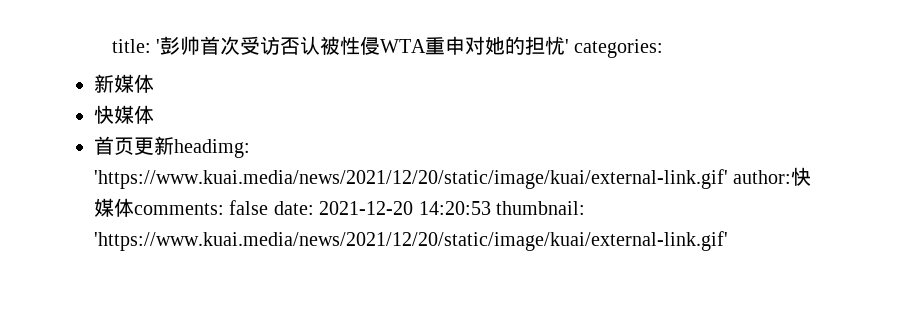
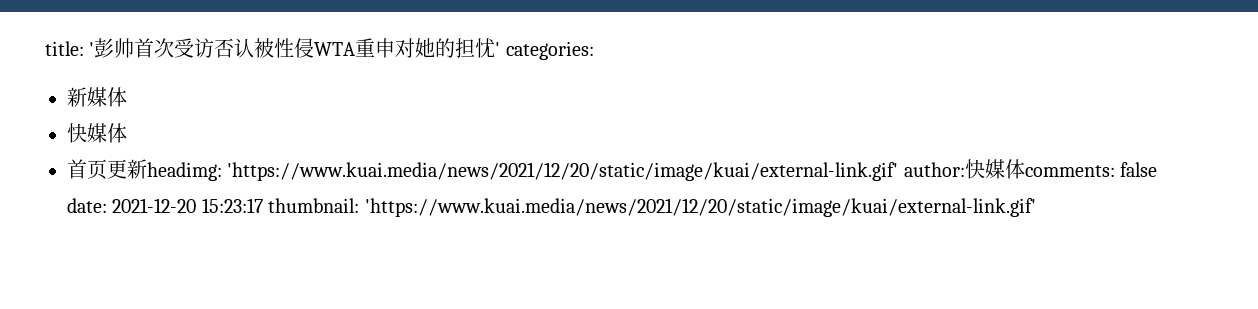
- 首页更新headimg: 'https://www.kuai.media/news/2021/12/20/static/image/kuai/external-link.gif' author:快媒体comments: false date: 2021-12-20 14:20:53 thumbnail: 'https://www.kuai.media/news/2021/12/20/static/image/kuai/external-link.gif'
+ 首页更新headimg: 'https://www.kuai.media/news/2021/12/20/static/image/kuai/external-link.gif' author:快媒体comments: false date: 2021-12-20 15:23:17 thumbnail: 'https://www.kuai.media/news/2021/12/20/static/image/kuai/external-link.gif'

